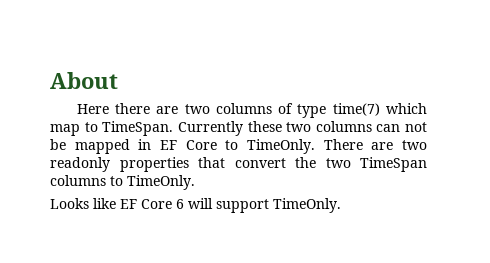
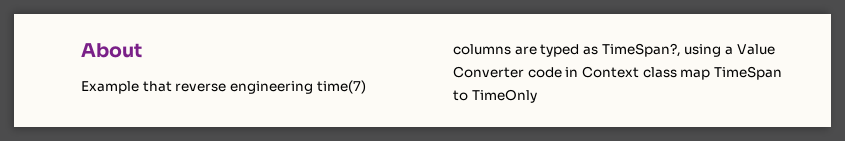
- Here there are two columns of type time(7) which map to TimeSpan. Currently these two columns can not be mapped in EF Core to TimeOnly. There are two readonly properties that convert the two TimeSpan columns to TimeOnly.
- Looks like EF Core 6 will support TimeOnly.
+ Example that reverse engineering time(7) columns are typed as TimeSpan?, using a Value Converter code in Context class map TimeSpan to TimeOnly

